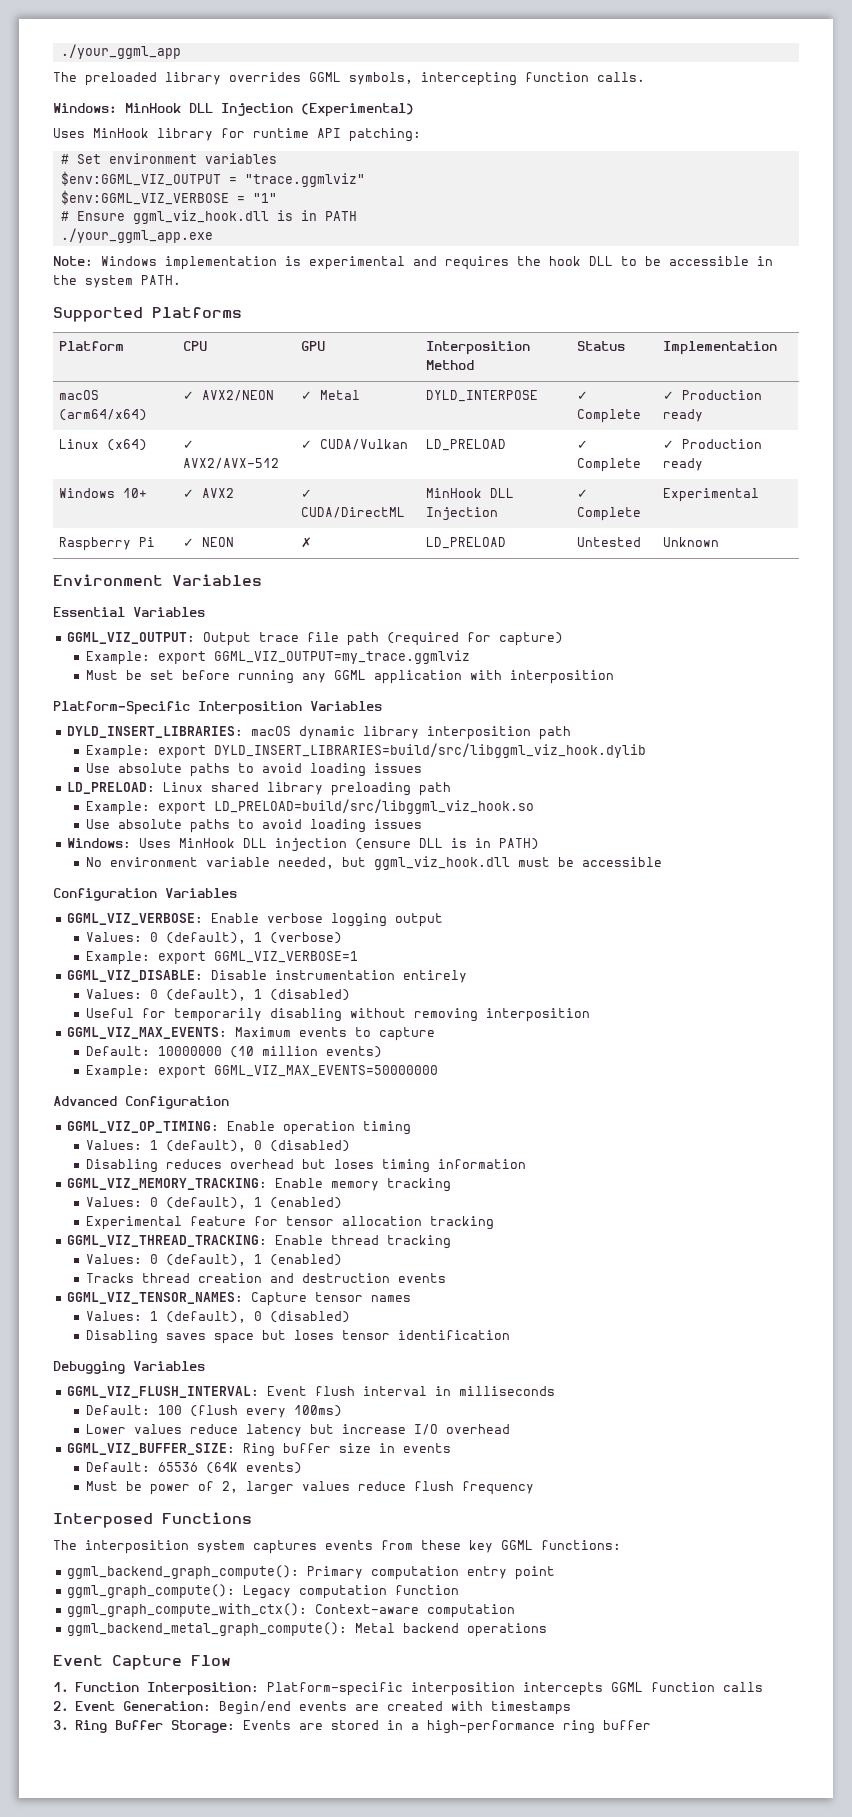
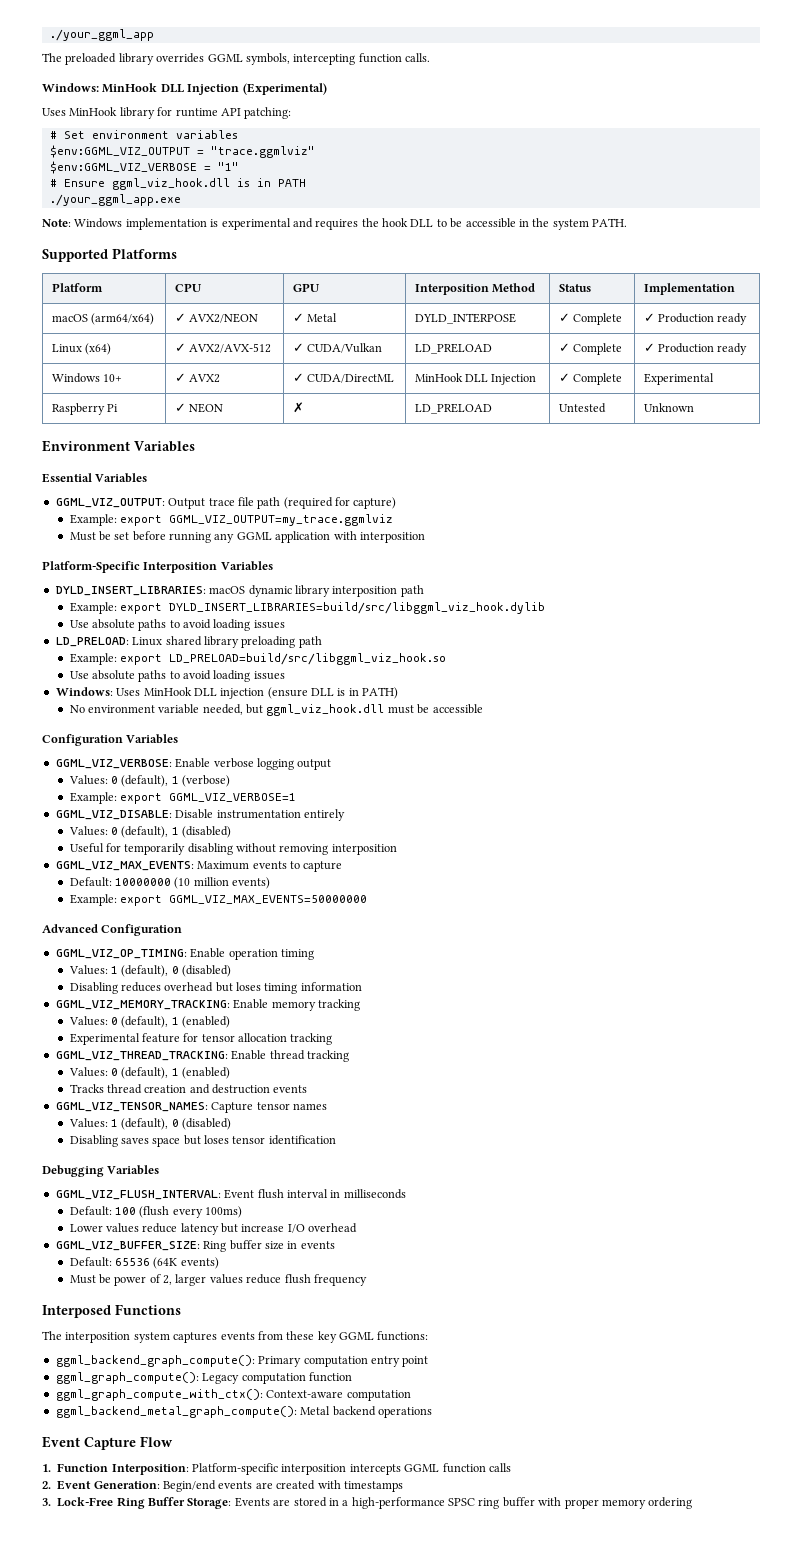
- 3. Ring Buffer Storage: Events are stored in a high-performance ring buffer
+ 3. Lock-Free Ring Buffer Storage: Events are stored in a high-performance SPSC ring buffer with proper memory ordering

